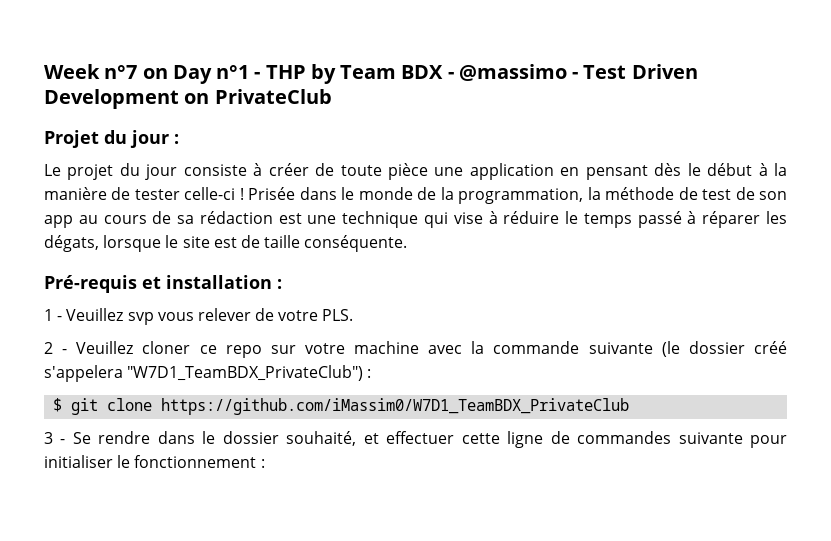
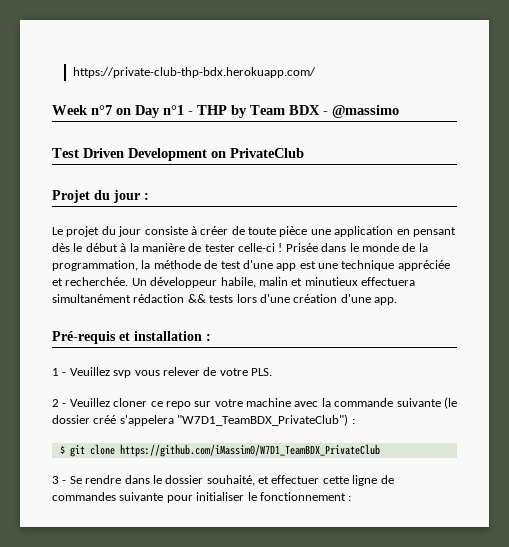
+ https://private-club-thp-bdx.herokuapp.com/
- Week n°7 on Day n°1 - THP by Team BDX - @massimo - Test Driven Development on PrivateClub
+ Week n°7 on Day n°1 - THP by Team BDX - @massimo
+ Test Driven Development on PrivateClub
- Prisée dans le monde de la programmation, la méthode de test de son app au cours de sa rédaction est une technique qui vise à réduire le temps passé à réparer les dégats, lorsque le site est de taille conséquente.
+ Prisée dans le monde de la programmation, la méthode de test d'une app est une technique appréciée et recherchée. Un développeur habile, malin et minutieux effectuera simultanément rédaction && tests lors d'une création d'une app.

